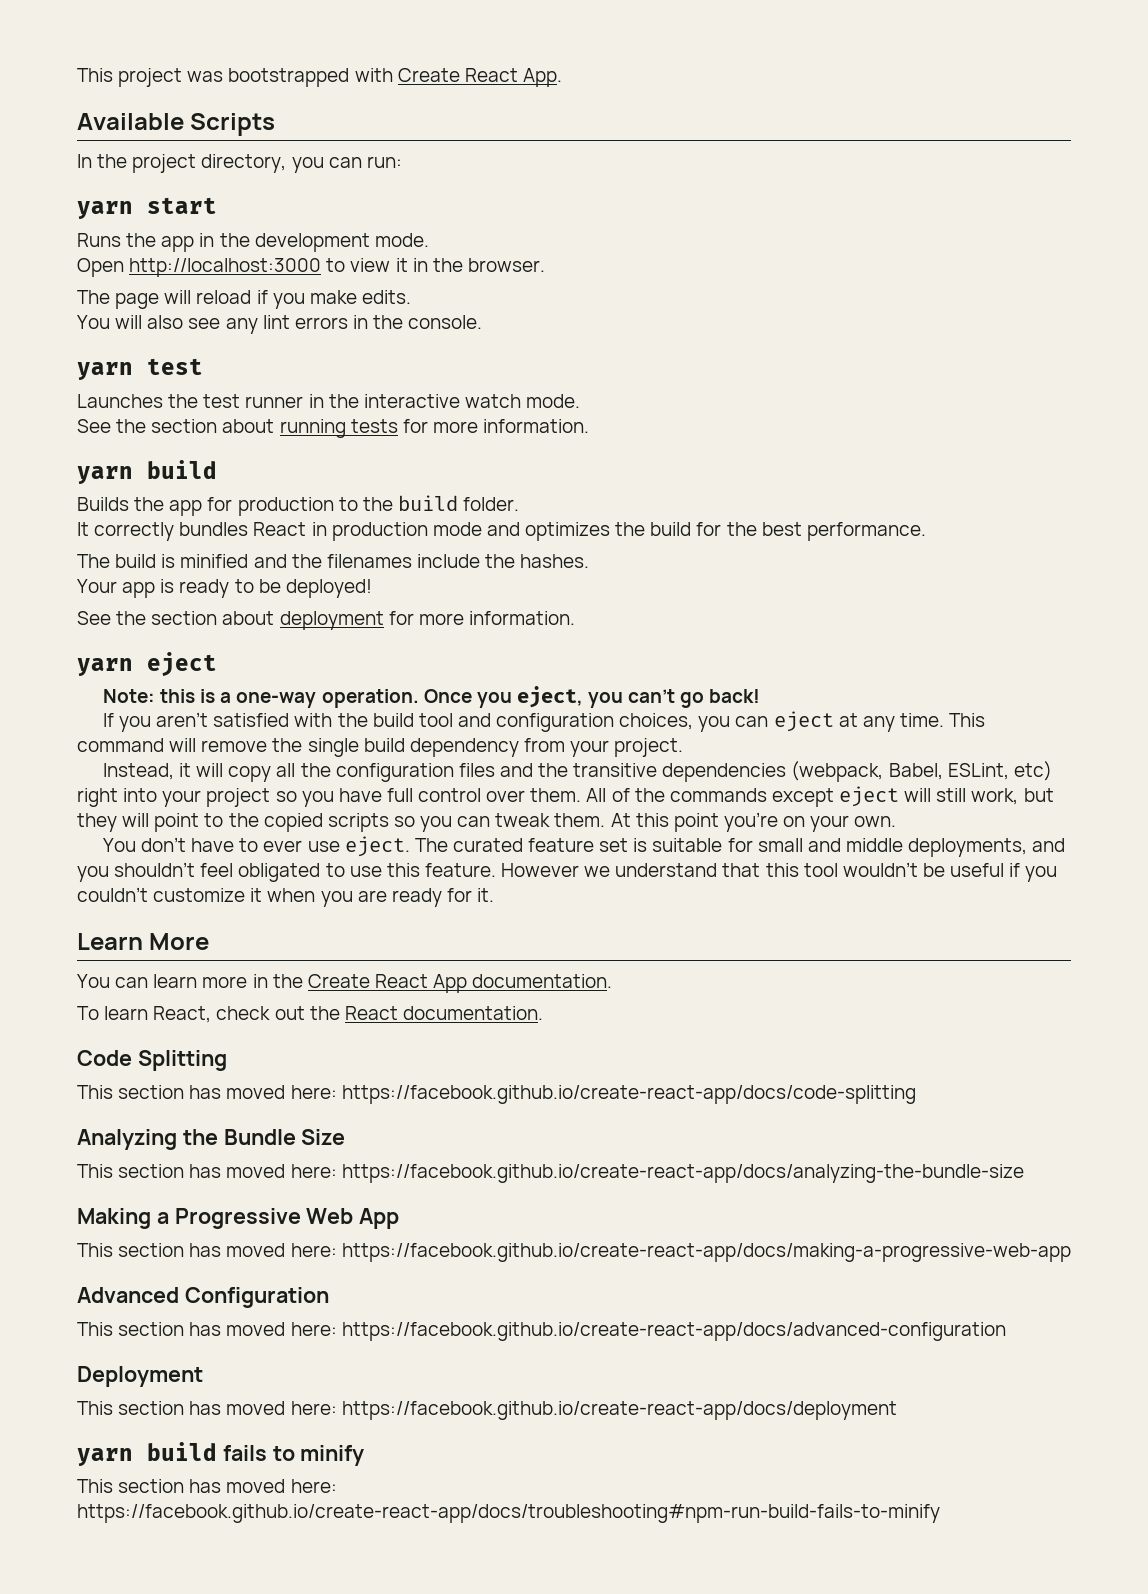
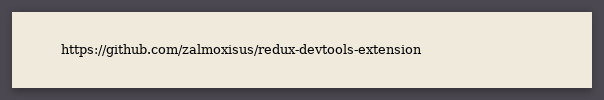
- This project was bootstrapped with Create React App.
- Available Scripts
- In the project directory, you can run:
- yarn start
- Runs the app in the development mode.
- Open http://localhost:3000 to view it in the browser.
- The page will reload if you make edits.
- You will also see any lint errors in the console.
- yarn test
- Launches the test runner in the interactive watch mode.
- See the section about running tests for more information.
- yarn build
- Builds the app for production to the build folder.
- It correctly bundles React in production mode and optimizes the build for the best performance.
- The build is minified and the filenames include the hashes.
- Your app is ready to be deployed!
- See the section about deployment for more information.
- yarn eject
- Note: this is a one-way operation. Once you eject, you can’t go back!
- If you aren’t satisfied with the build tool and configuration choices, you can eject at any time. This command will remove the single build dependency from your project.
- Instead, it will copy all the configuration files and the transitive dependencies (webpack, Babel, ESLint, etc) right into your project so you have full control over them. All of the commands except eject will still work, but they will point to the copied scripts so you can tweak them. At this point you’re on your own.
- You don’t have to ever use eject. The curated feature set is suitable for small and middle deployments, and you shouldn’t feel obligated to use this feature. However we understand that this tool wouldn’t be useful if you couldn’t customize it when you are ready for it.
- Learn More
- You can learn more in the Create React App documentation.
- To learn React, check out the React documentation.
- Code Splitting
- This section has moved here: https://facebook.github.io/create-react-app/docs/code-splitting
- Analyzing the Bundle Size
- This section has moved here: https://facebook.github.io/create-react-app/docs/analyzing-the-bundle-size
- Making a Progressive Web App
- This section has moved here: https://facebook.github.io/create-react-app/docs/making-a-progressive-web-app
- Advanced Configuration
- This section has moved here: https://facebook.github.io/create-react-app/docs/advanced-configuration
- Deployment
- This section has moved here: https://facebook.github.io/create-react-app/docs/deployment
- yarn build fails to minify
- This section has moved here: https://facebook.github.io/create-react-app/docs/troubleshooting#npm-run-build-fails-to-minify
+ https://github.com/zalmoxisus/redux-devtools-extension

